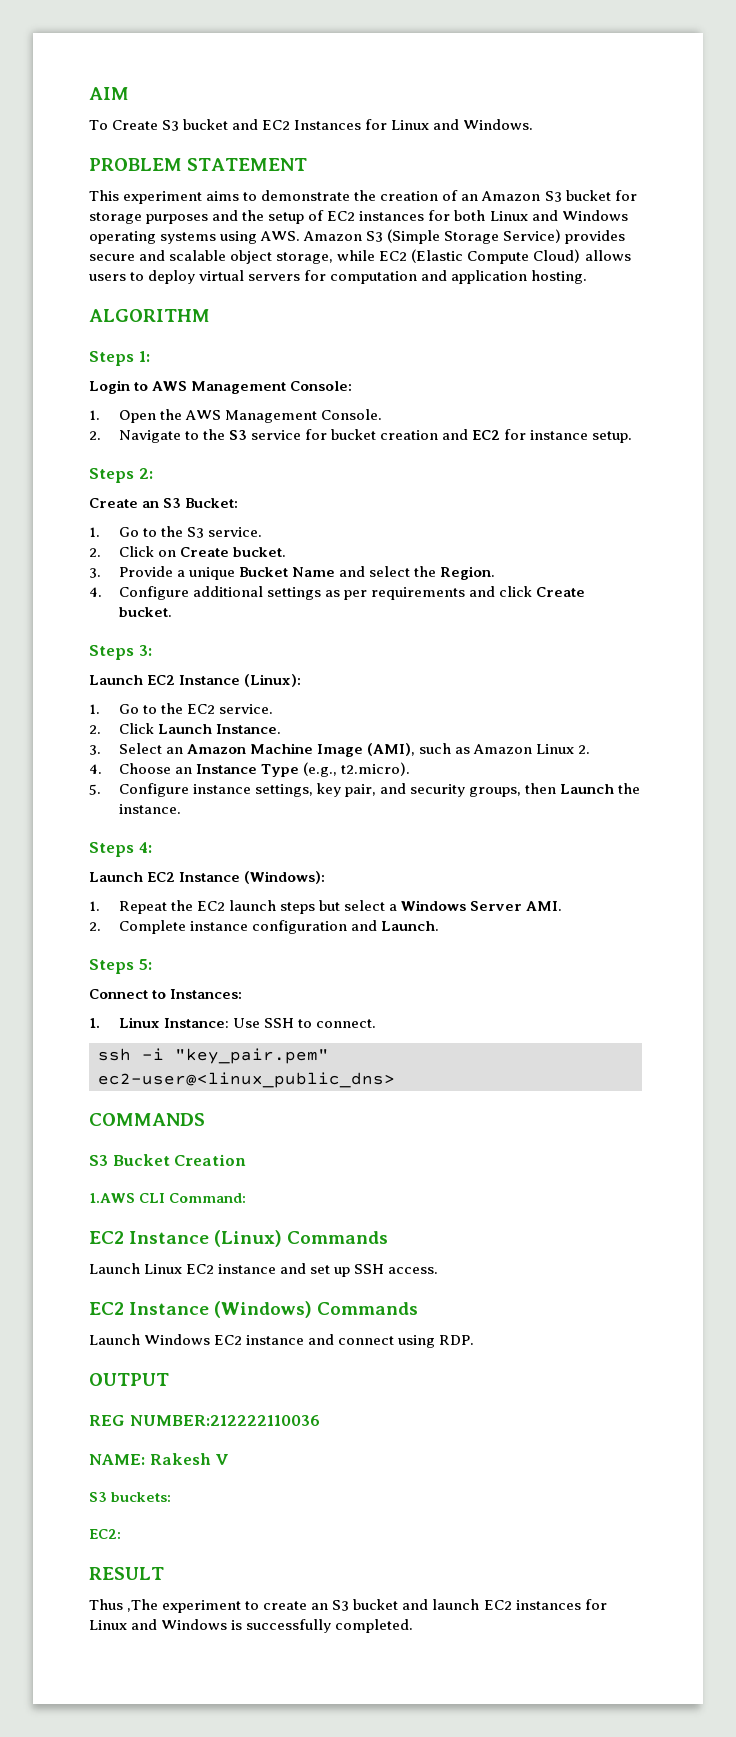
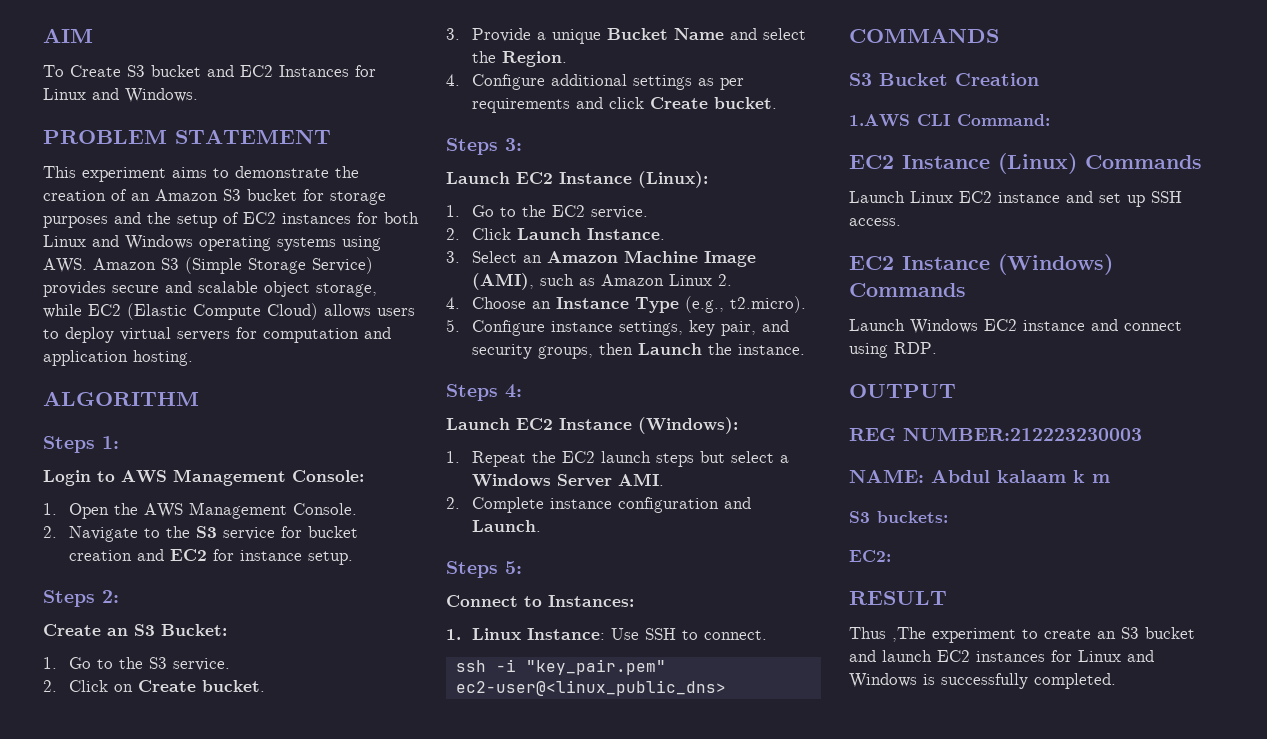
- REG NUMBER:212222110036
+ REG NUMBER:212223230003
- NAME: Rakesh V
+ NAME: Abdul kalaam k m

